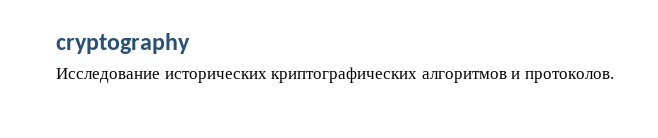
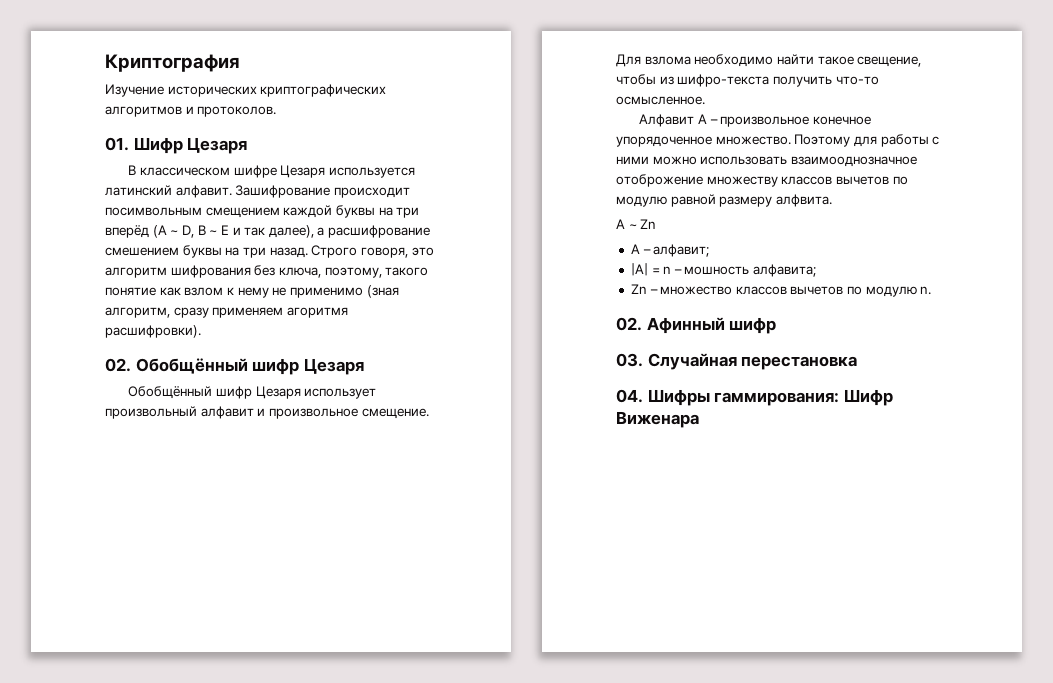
- cryptography
- Исследование исторических криптографических алгоритмов и протоколов.
+ Криптография
+ Изучение исторических криптографических алгоритмов и протоколов.
+ 01. Шифр Цезаря
+ В классическом шифре Цезаря используется латинский алфавит. Зашифрование происходит посимвольным смещением каждой буквы на три вперёд (A ~ D, B ~ E и так далее), а расшифрование смешением буквы на три назад. Строго говоря, это алгоритм шифрования без ключа, поэтому, такого понятие как взлом к нему не применимо (зная алгоритм, сразу применяем агоритмя расшифровки).
+ 02. Обобщённый шифр Цезаря
+ Обобщённый шифр Цезаря использует произвольный алфавит и произвольное смещение. Для взлома необходимо найти такое свещение, чтобы из шифро-текста получить что-то осмысленное.
+ Алфавит A – произвольное конечное упорядоченное множество. Поэтому для работы с ними можно использовать взаимооднозначное отоброжение множеству классов вычетов по модулю равной размеру алфвита.
+ A ~ Zn
+ A – алфавит;
+ |A| = n – мошность алфавита;
+ Zn – множество классов вычетов по модулю n.
+ 02. Афинный шифр
+ 03. Случайная перестановка
+ 04. Шифры гаммирования: Шифр Виженара

